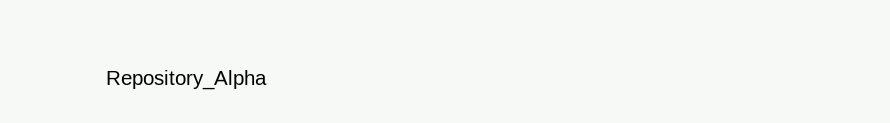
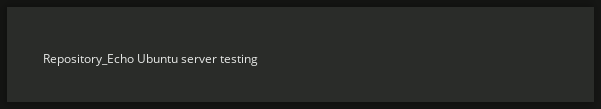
- Repository_Alpha
+ Repository_Echo Ubuntu server testing

